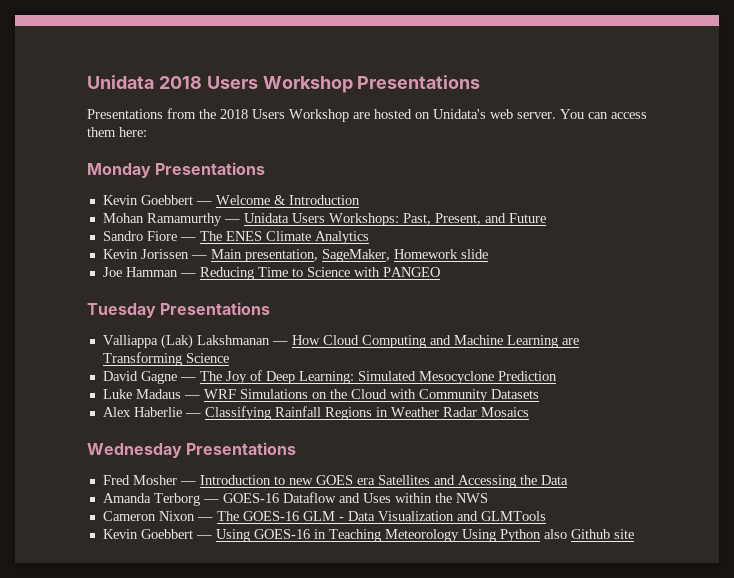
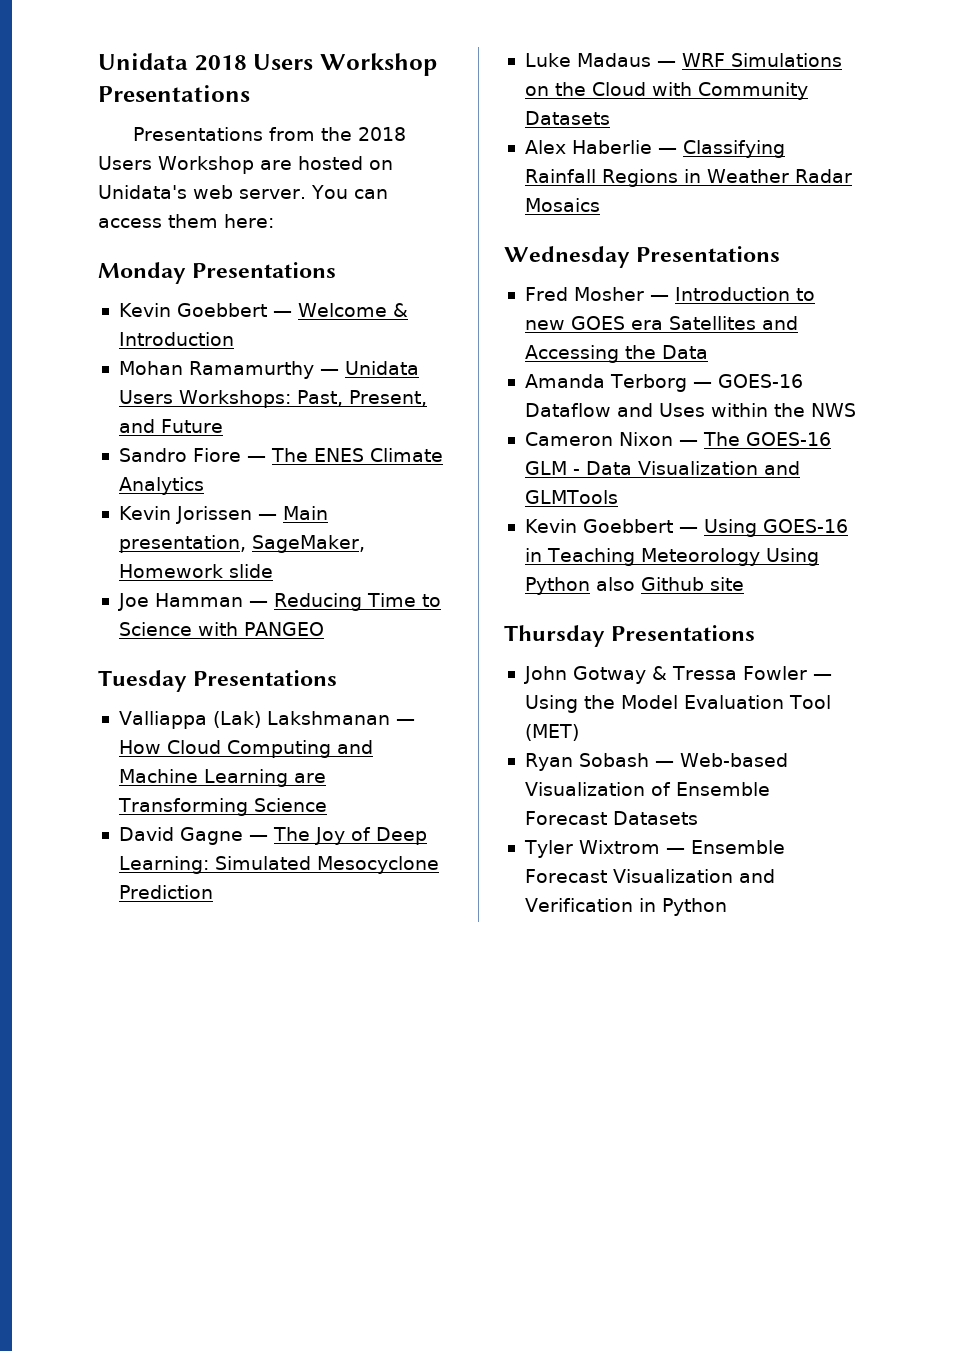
+ Thursday Presentations
+ John Gotway & Tressa Fowler — Using the Model Evaluation Tool (MET)
+ Ryan Sobash — Web-based Visualization of Ensemble Forecast Datasets
+ Tyler Wixtrom — Ensemble Forecast Visualization and Verification in Python

